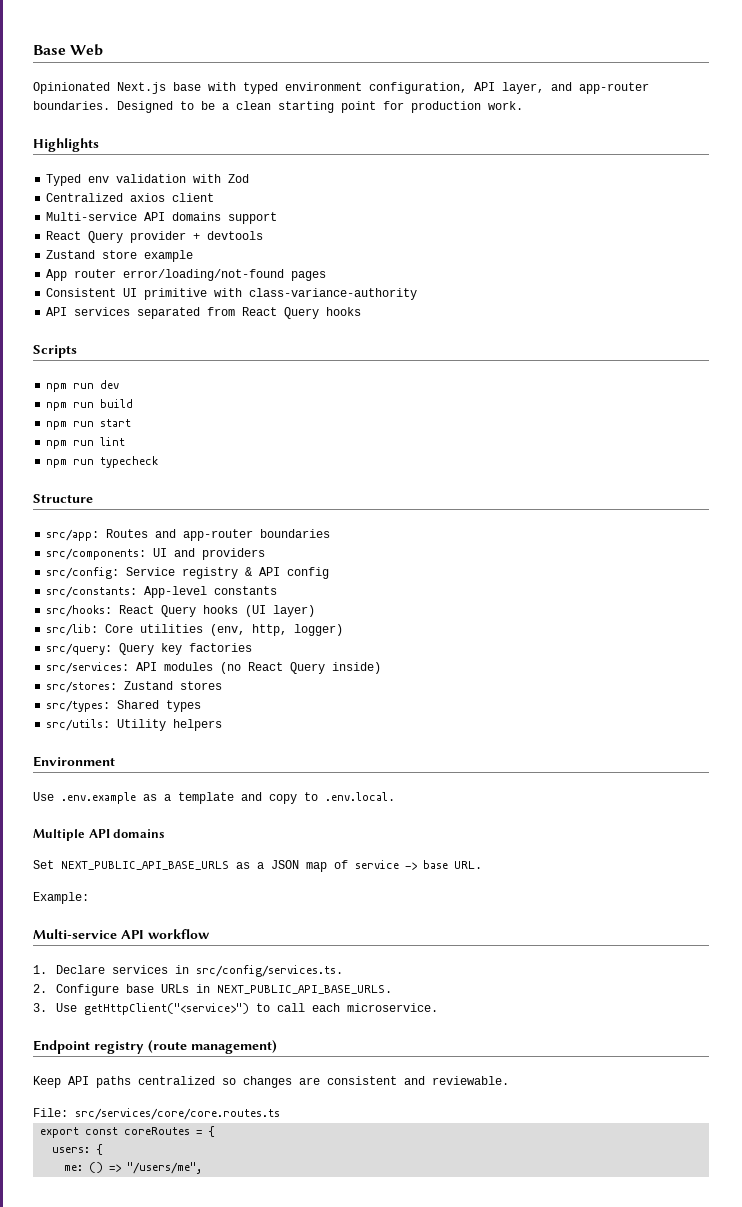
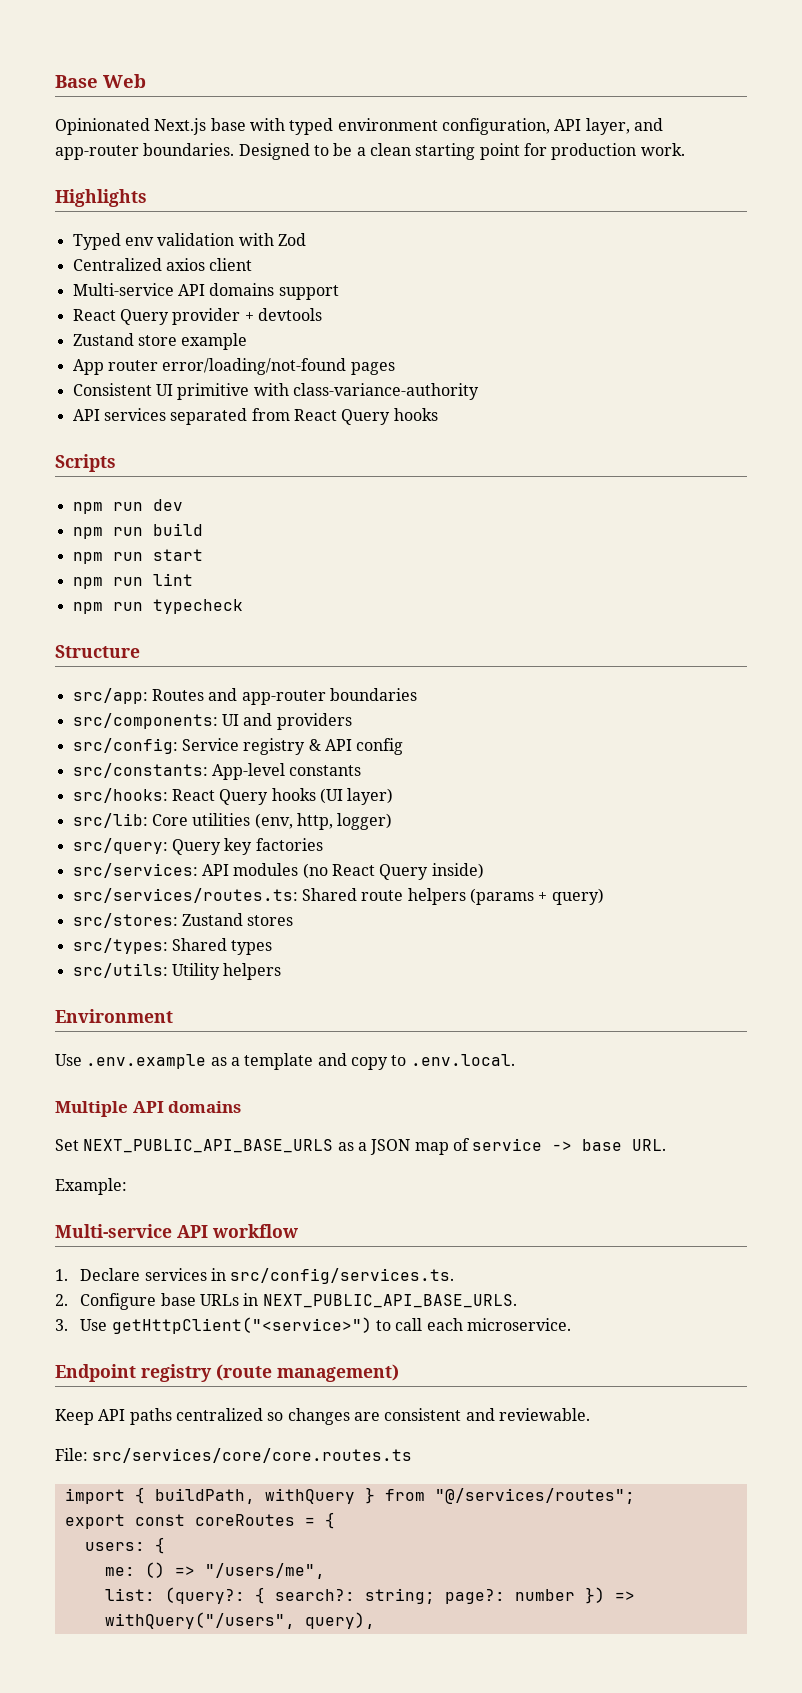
+ src/services/routes.ts: Shared route helpers (params + query)
+ import { buildPath, withQuery } from "@/services/routes";
+ list: (query?: { search?: string; page?: number }) => withQuery("/users", query),

